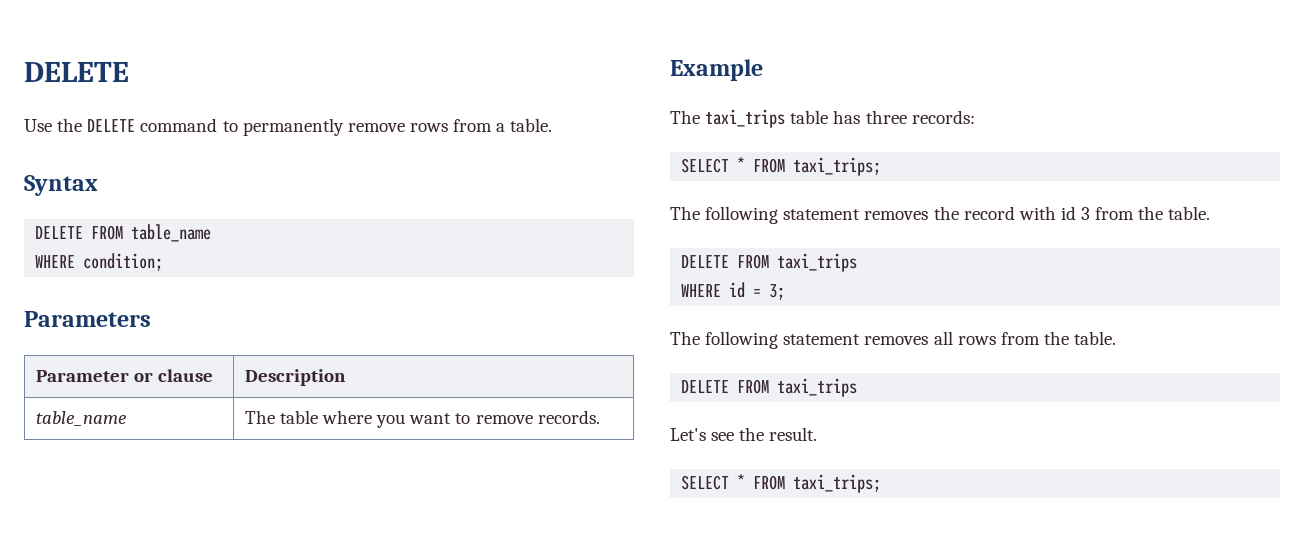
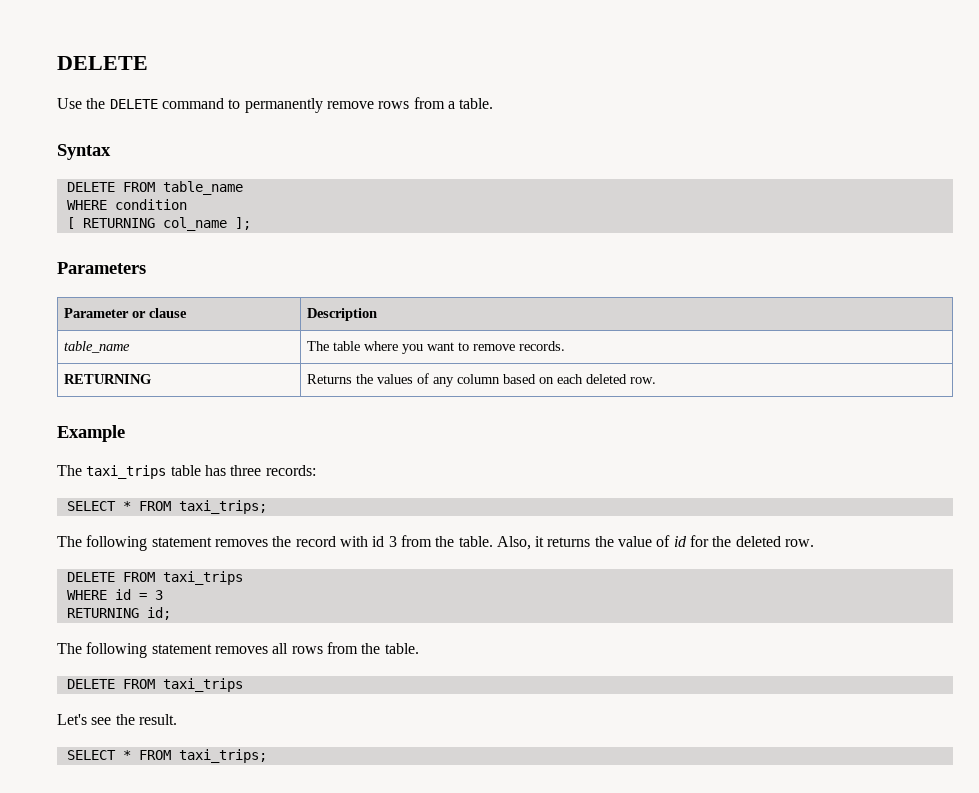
- WHERE condition;
+ WHERE condition
+ [ RETURNING col_name ];
+ RETURNING | Returns the values of any column based on each deleted row.
+ Also, it returns the value of id for the deleted row.
- WHERE id = 3;
+ WHERE id = 3
+ RETURNING id;

